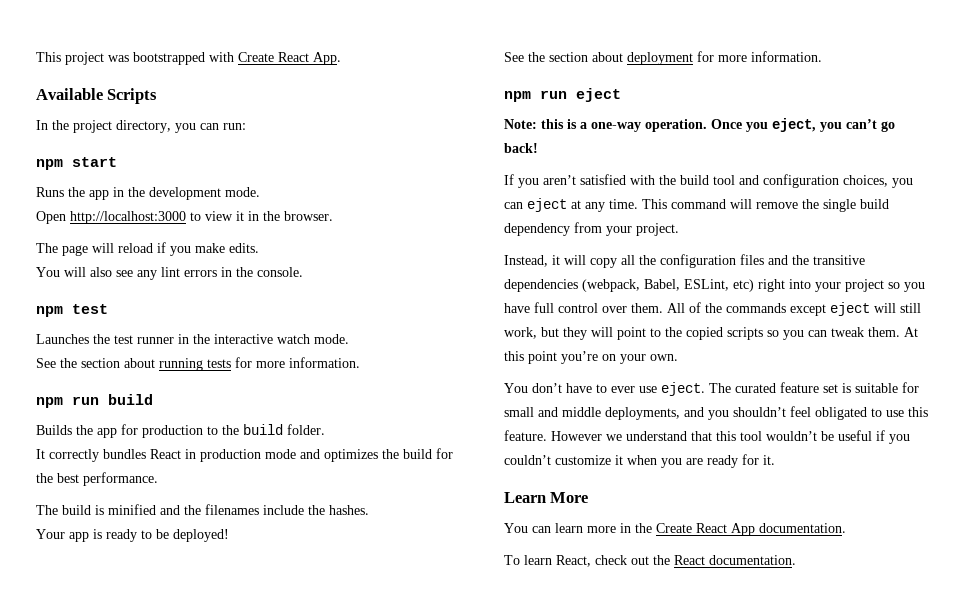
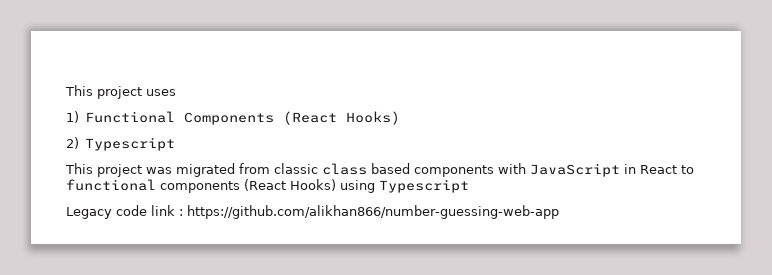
- This project was bootstrapped with Create React App.
- Available Scripts
- In the project directory, you can run:
- npm start
- Runs the app in the development mode.
- Open http://localhost:3000 to view it in the browser.
- The page will reload if you make edits.
- You will also see any lint errors in the console.
- npm test
- Launches the test runner in the interactive watch mode.
- See the section about running tests for more information.
- npm run build
- Builds the app for production to the build folder.
- It correctly bundles React in production mode and optimizes the build for the best performance.
- The build is minified and the filenames include the hashes.
- Your app is ready to be deployed!
- See the section about deployment for more information.
- npm run eject
- Note: this is a one-way operation. Once you eject, you can’t go back!
- If you aren’t satisfied with the build tool and configuration choices, you can eject at any time. This command will remove the single build dependency from your project.
- Instead, it will copy all the configuration files and the transitive dependencies (webpack, Babel, ESLint, etc) right into your project so you have full control over them. All of the commands except eject will still work, but they will point to the copied scripts so you can tweak them. At this point you’re on your own.
- You don’t have to ever use eject. The curated feature set is suitable for small and middle deployments, and you shouldn’t feel obligated to use this feature. However we understand that this tool wouldn’t be useful if you couldn’t customize it when you are ready for it.
- Learn More
- You can learn more in the Create React App documentation.
- To learn React, check out the React documentation.
+ This project uses
+ 1) Functional Components (React Hooks)
+ 2) Typescript
+ This project was migrated from classic class based components with JavaScript in React to functional components (React Hooks) using Typescript
+ Legacy code link : https://github.com/alikhan866/number-guessing-web-app

